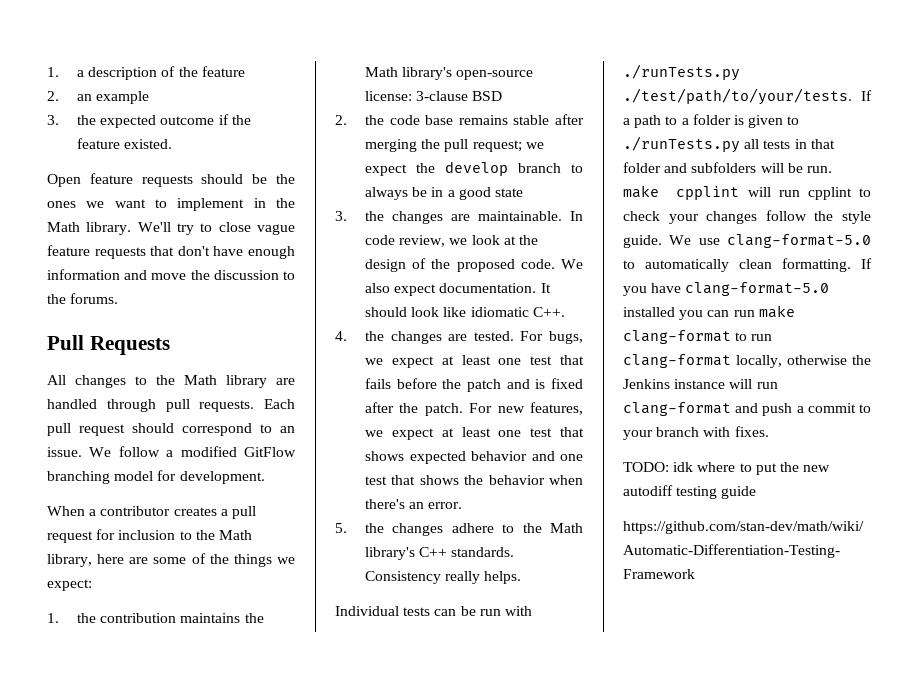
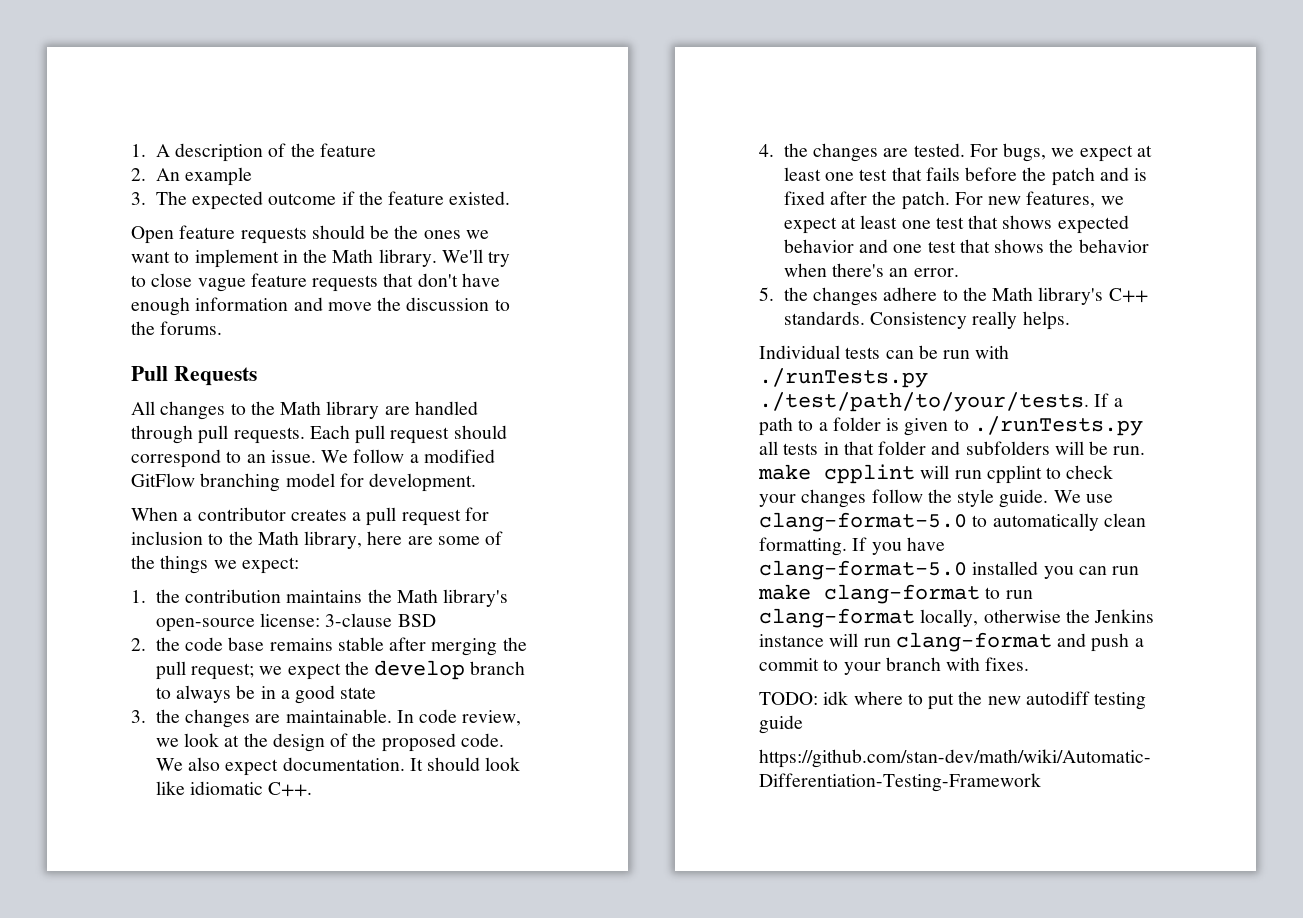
- 1. a description of the feature
+ 1. A description of the feature
- 2. an example
+ 2. An example
- 3. the expected outcome if the feature existed.
+ 3. The expected outcome if the feature existed.

